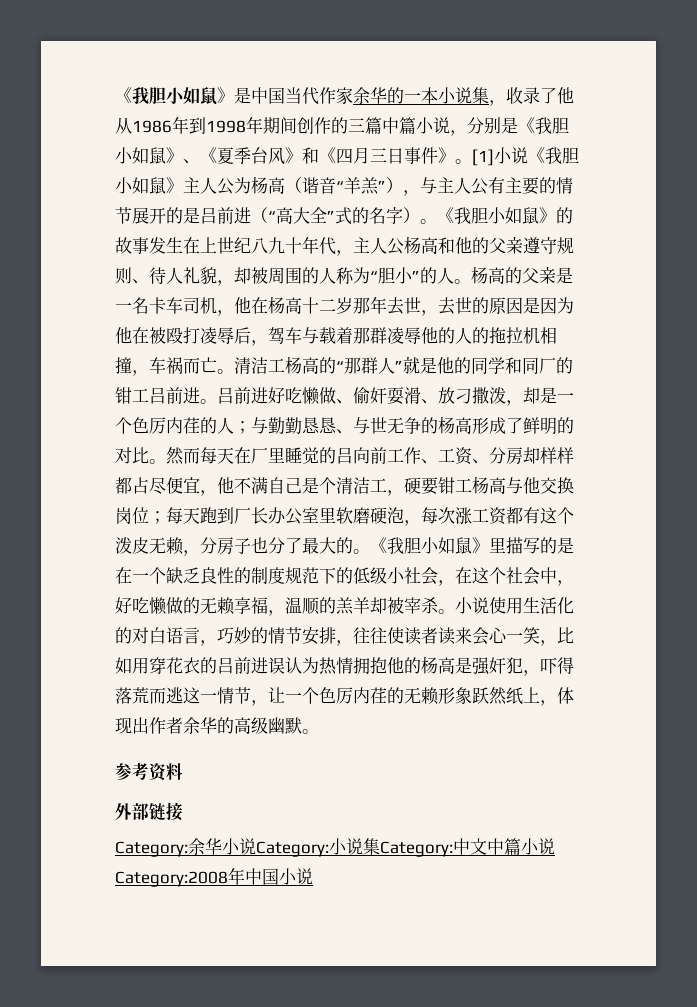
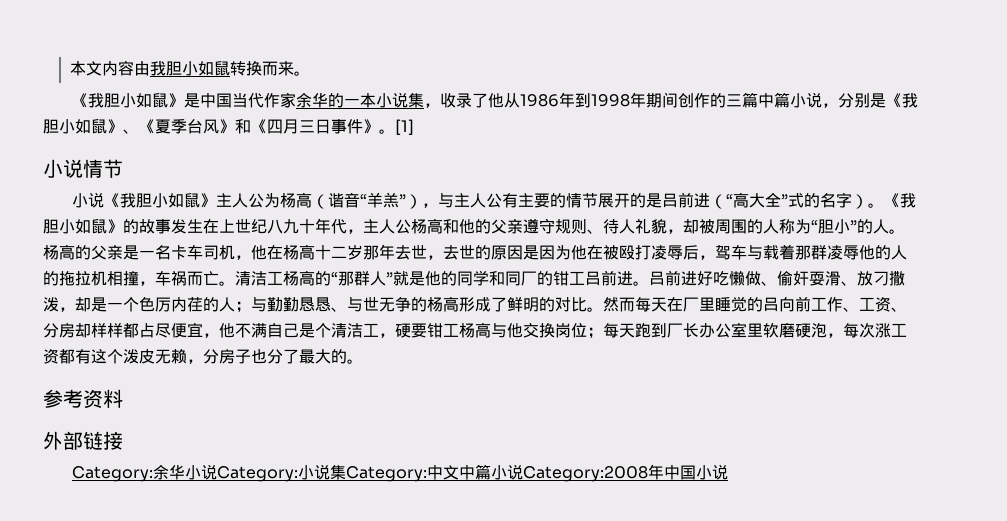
+ 本文内容由我胆小如鼠转换而来。
- [1]小说《我胆小如鼠》主人公为杨高（谐音“羊羔”），与主人公有主要的情节展开的是吕前进（“高大全”式的名字）。
+ [1]
+ 小说情节
+ 小说《我胆小如鼠》主人公为杨高（谐音“羊羔”），与主人公有主要的情节展开的是吕前进（“高大全”式的名字）。
- 《我胆小如鼠》里描写的是在一个缺乏良性的制度规范下的低级小社会，在这个社会中，好吃懒做的无赖享福，温顺的羔羊却被宰杀。小说使用生活化的对白语言，巧妙的情节安排，往往使读者读来会心一笑，比如用穿花衣的吕前进误认为热情拥抱他的杨高是强奸犯，吓得落荒而逃这一情节，让一个色厉内荏的无赖形象跃然纸上，体现出作者余华的高级幽默。

